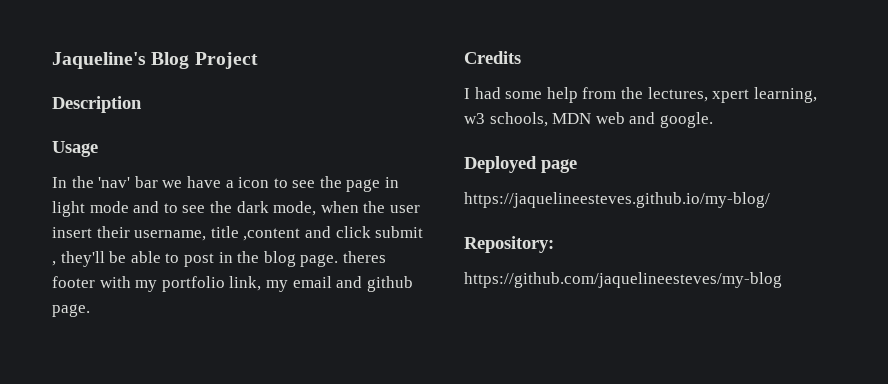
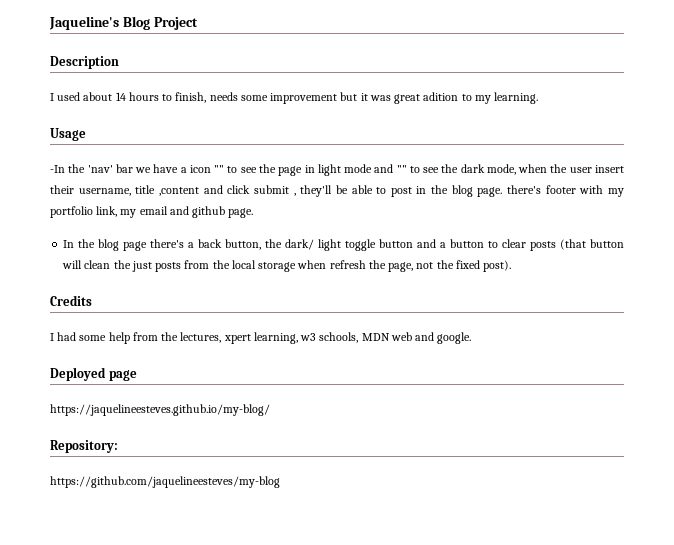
+ I used about 14 hours to finish, needs some improvement but it was great adition to my learning.
- In the 'nav' bar we have a icon to see the page in light mode and to see the dark mode, when the user insert their username, title ,content and click submit , they'll be able to post in the blog page. theres footer with my portfolio link, my email and github page.
+ -In the 'nav' bar we have a icon "" to see the page in light mode and "" to see the dark mode, when the user insert their username, title ,content and click submit , they'll be able to post in the blog page. there's footer with my portfolio link, my email and github page.
+ In the blog page there's a back button, the dark/ light toggle button and a button to clear posts (that button will clean the just posts from the local storage when refresh the page, not the fixed post).

